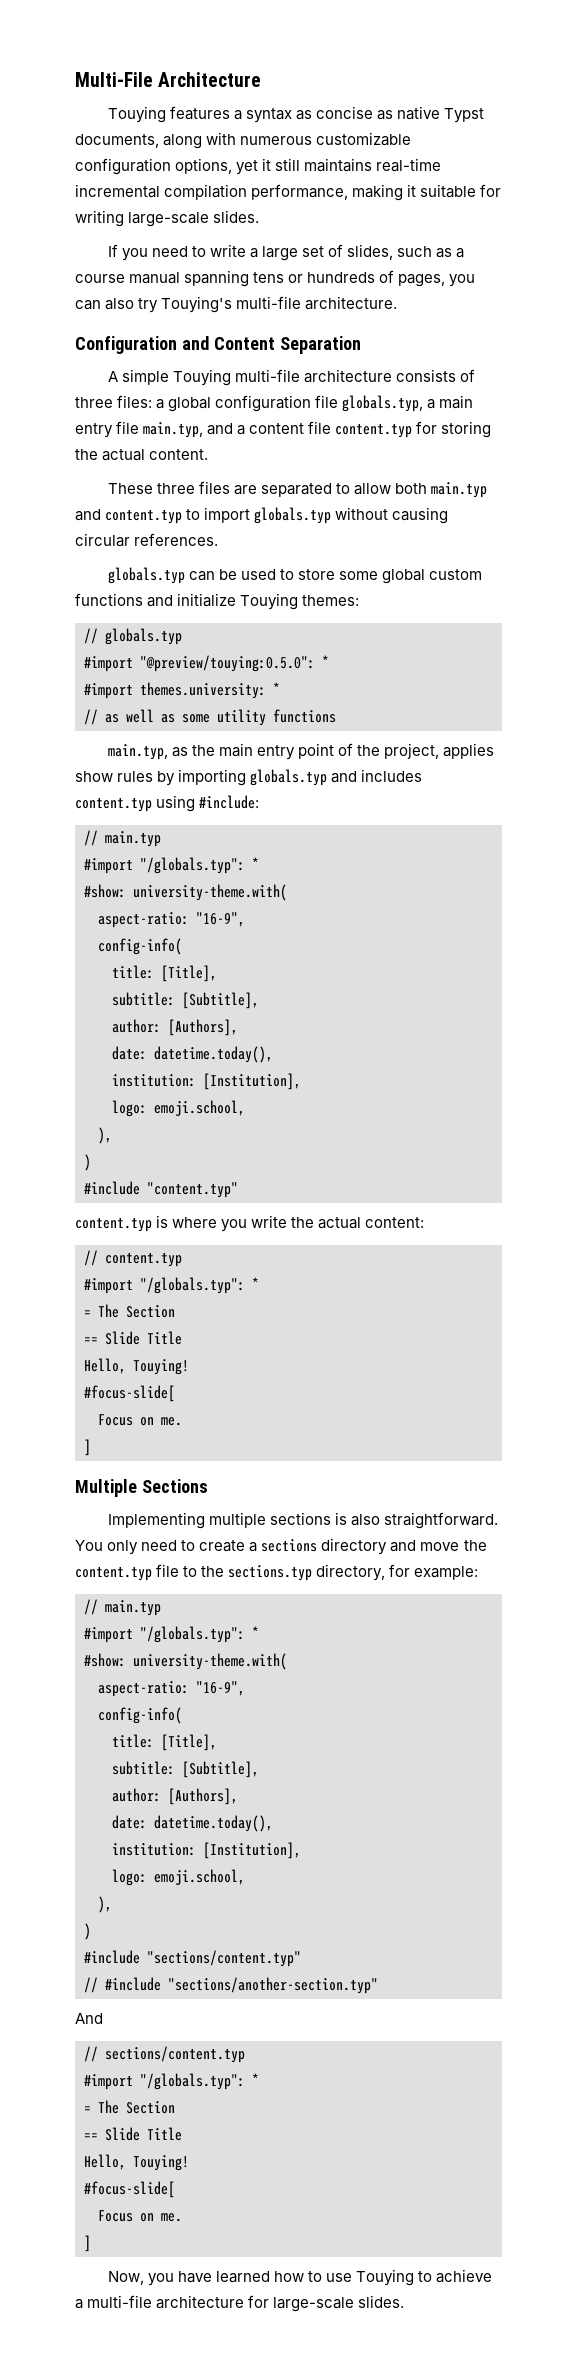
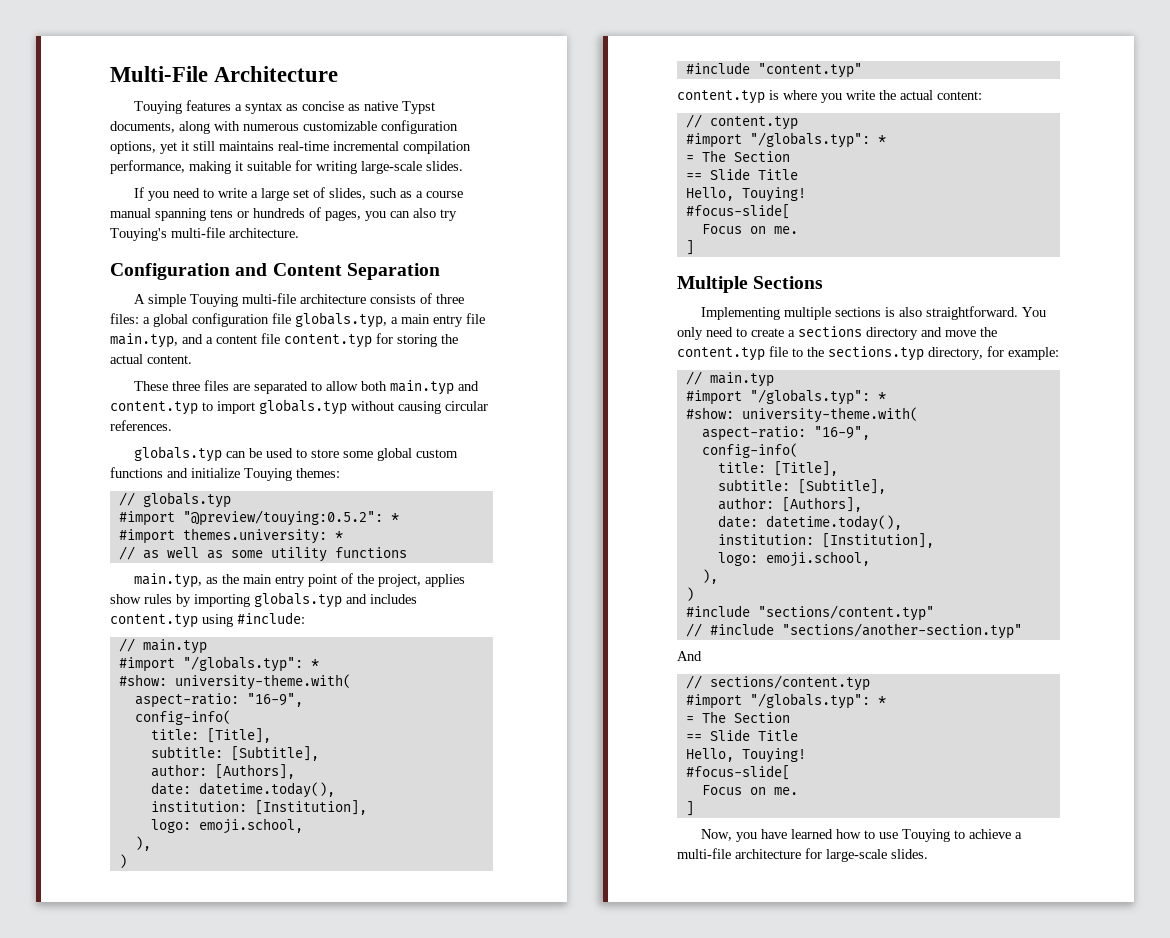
- #import "@preview/touying:0.5.0": *
+ #import "@preview/touying:0.5.2": *

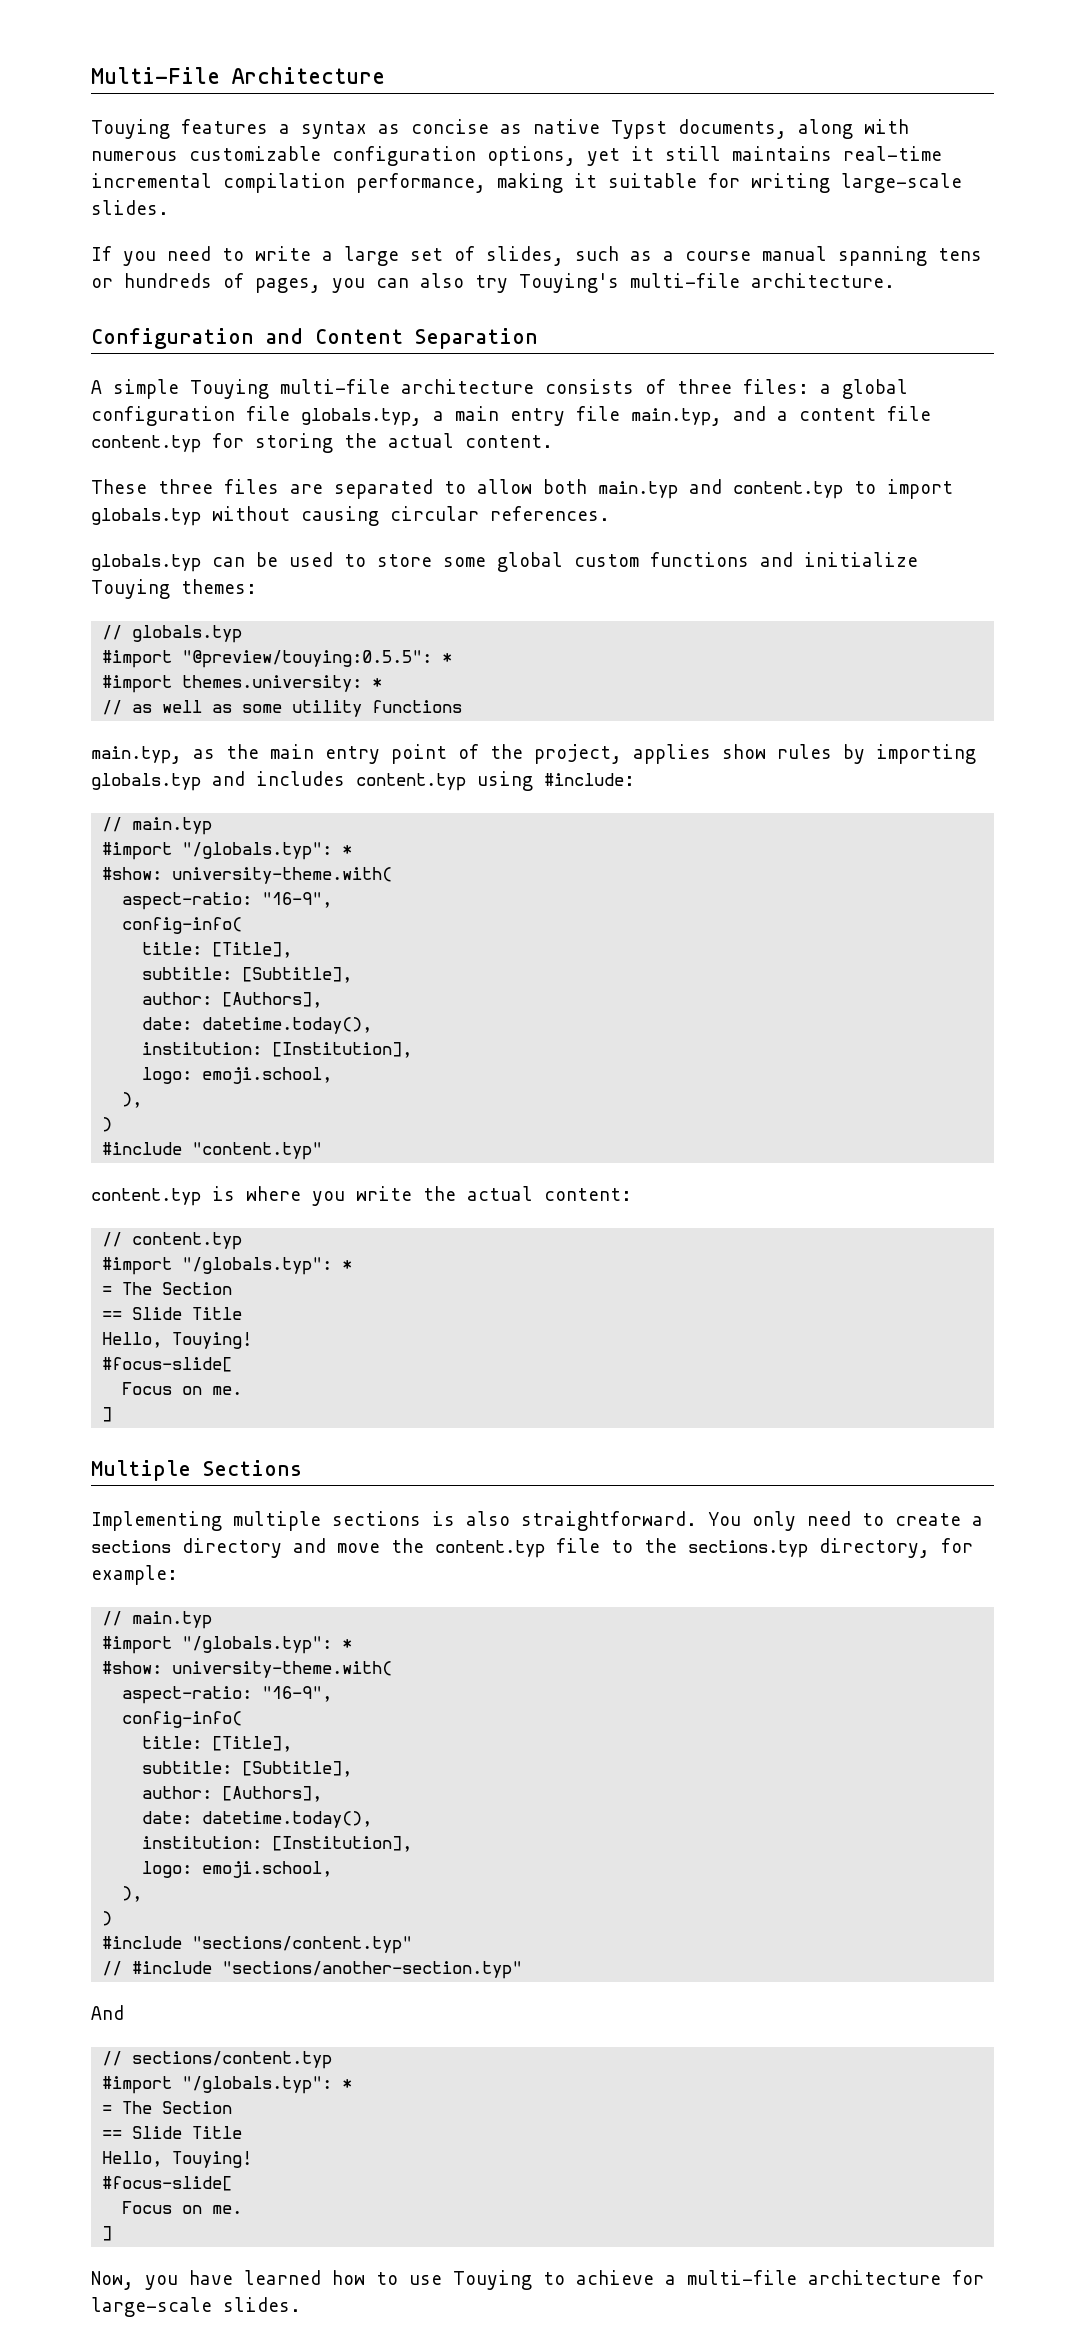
- #import "@preview/touying:0.5.2": *
+ #import "@preview/touying:0.5.5": *

